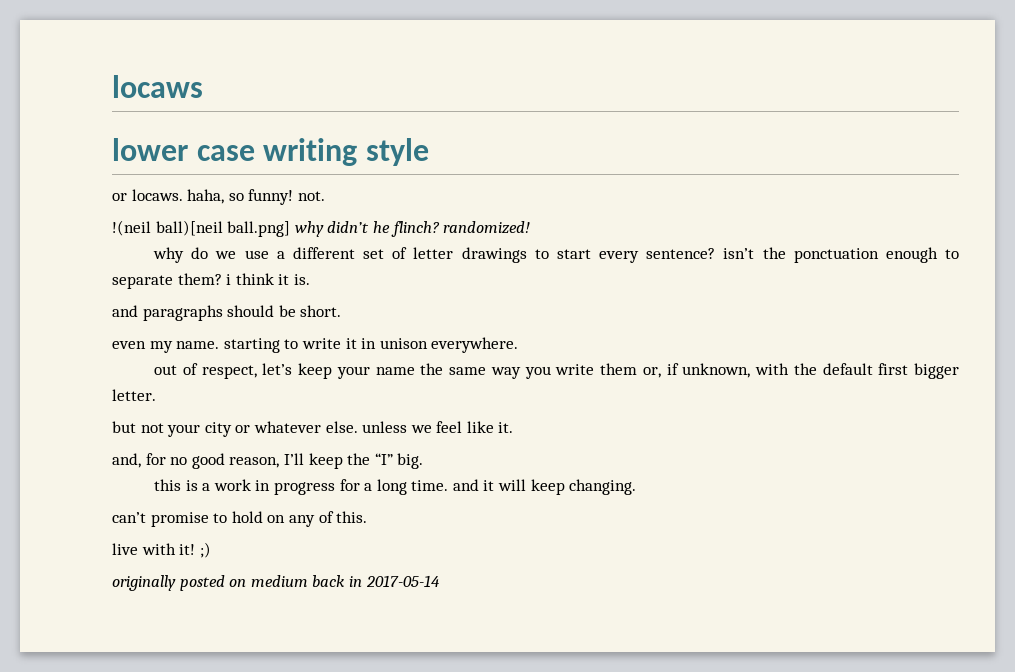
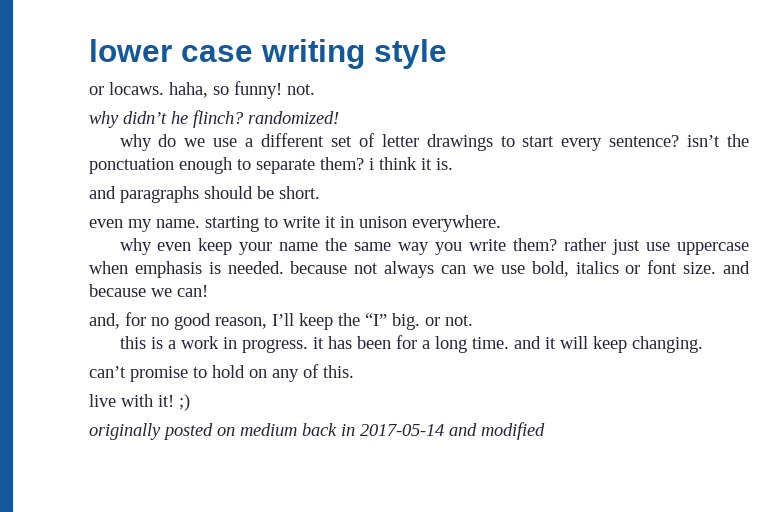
- locaws
- !(neil ball)[neil ball.png] why didn’t he flinch? randomized!
+ why didn’t he flinch? randomized!
- out of respect, let’s keep your name the same way you write them or, if unknown, with the default first bigger letter.
- but not your city or whatever else. unless we feel like it.
+ why even keep your name the same way you write them? rather just use uppercase when emphasis is needed. because not always can we use bold, italics or font size. and because we can!
- and, for no good reason, I’ll keep the “I” big.
+ and, for no good reason, I’ll keep the “I” big. or not.
- this is a work in progress for a long time. and it will keep changing.
+ this is a work in progress. it has been for a long time. and it will keep changing.
- originally posted on medium back in 2017-05-14
+ originally posted on medium back in 2017-05-14 and modified

